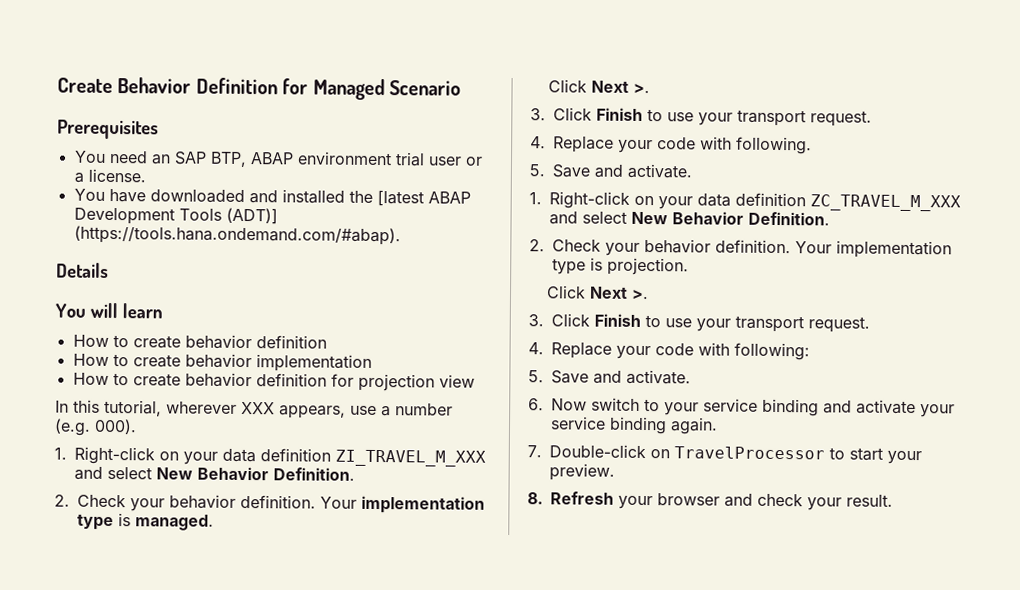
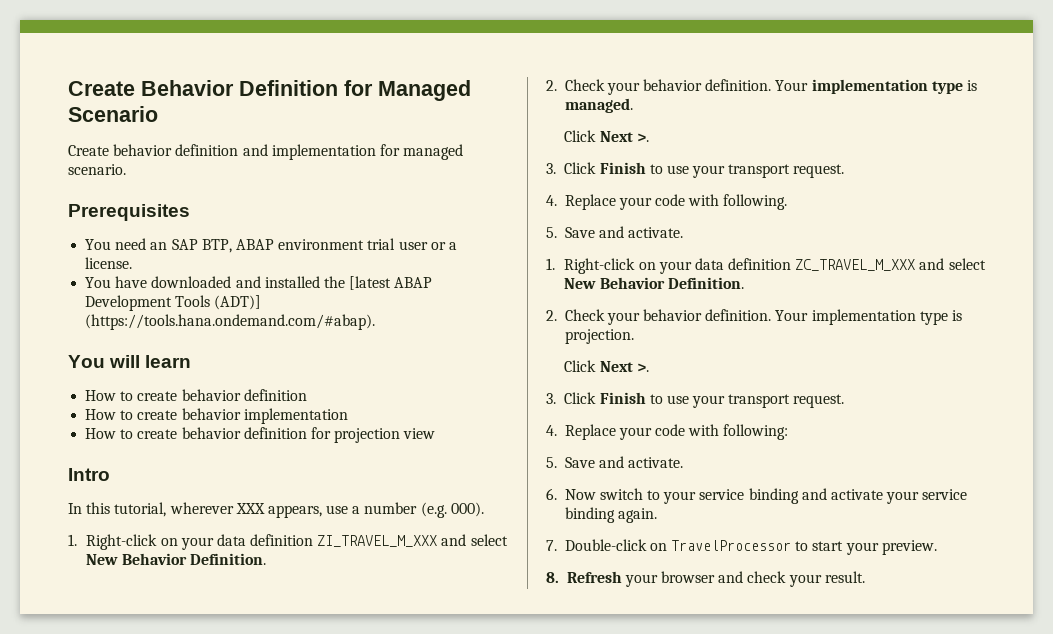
+ Create behavior definition and implementation for managed scenario.
- Details
+ Intro

